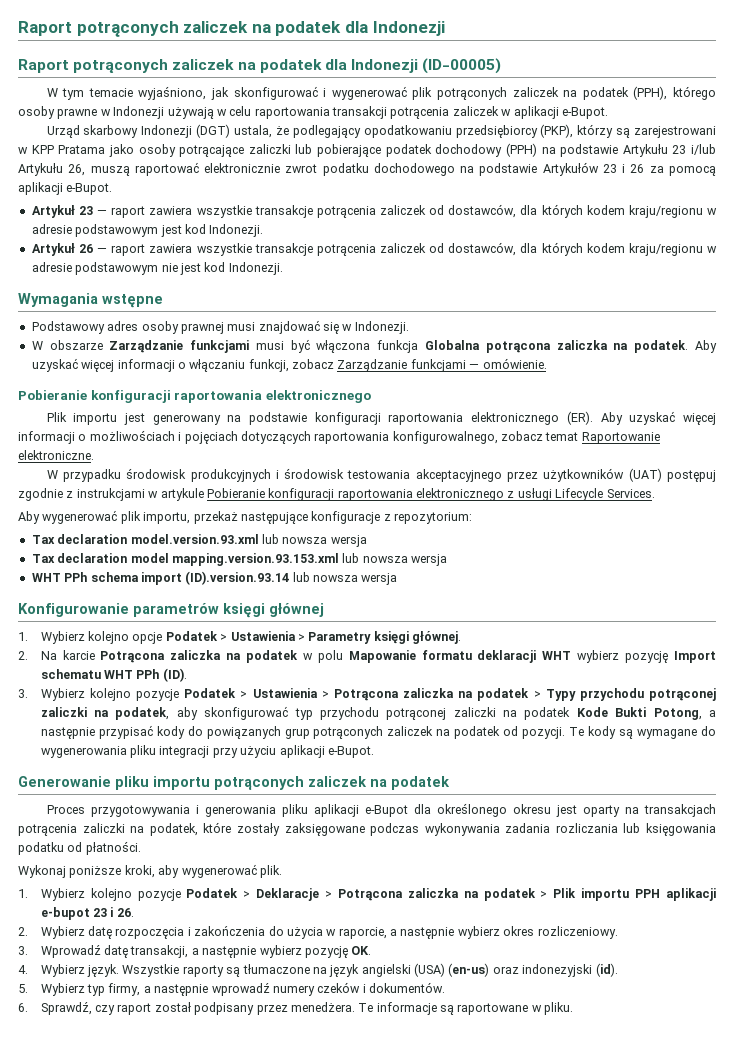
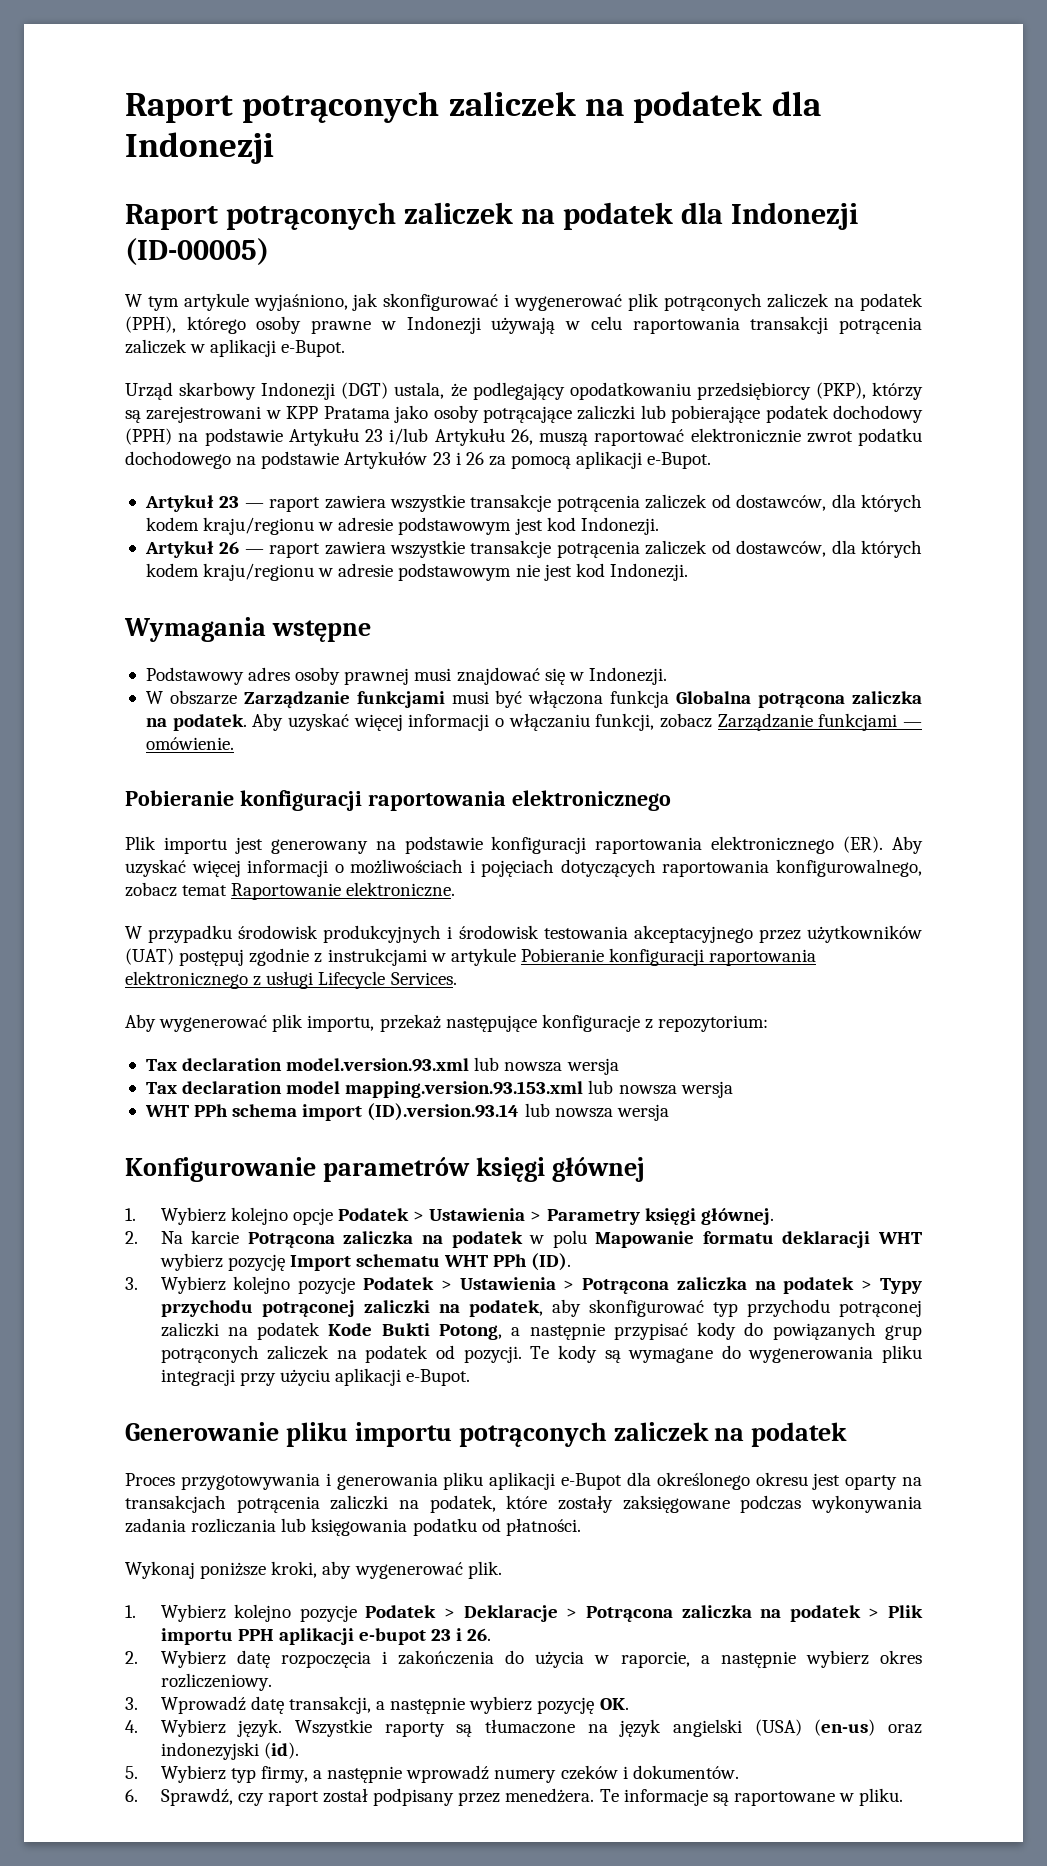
- W tym temacie wyjaśniono, jak skonfigurować i wygenerować plik potrąconych zaliczek na podatek (PPH), którego osoby prawne w Indonezji używają w celu raportowania transakcji potrącenia zaliczek w aplikacji e-Bupot.
+ W tym artykule wyjaśniono, jak skonfigurować i wygenerować plik potrąconych zaliczek na podatek (PPH), którego osoby prawne w Indonezji używają w celu raportowania transakcji potrącenia zaliczek w aplikacji e-Bupot.

